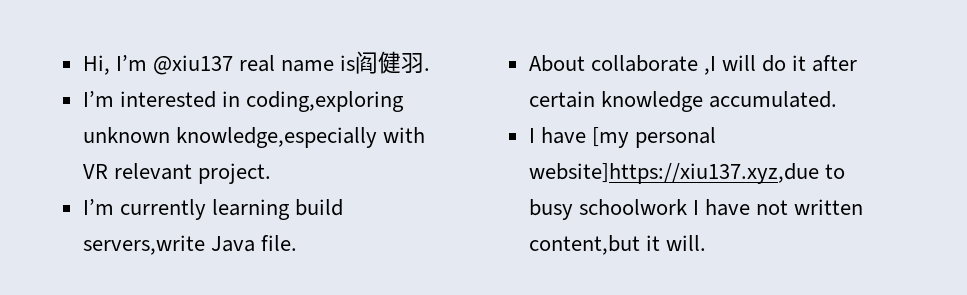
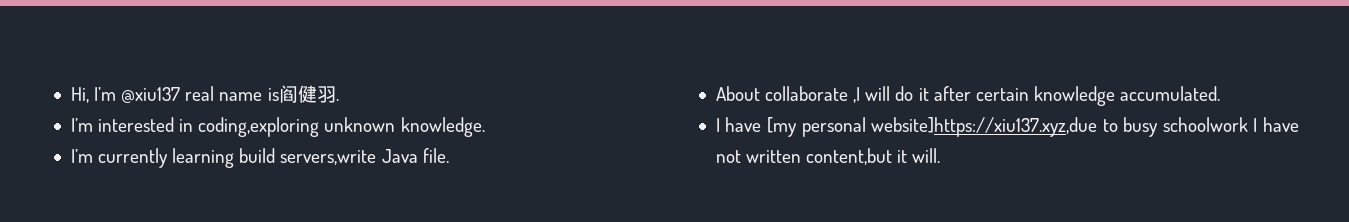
- I’m interested in coding,exploring unknown knowledge,especially with VR relevant project.
+ I’m interested in coding,exploring unknown knowledge.

